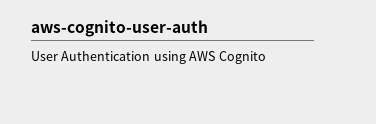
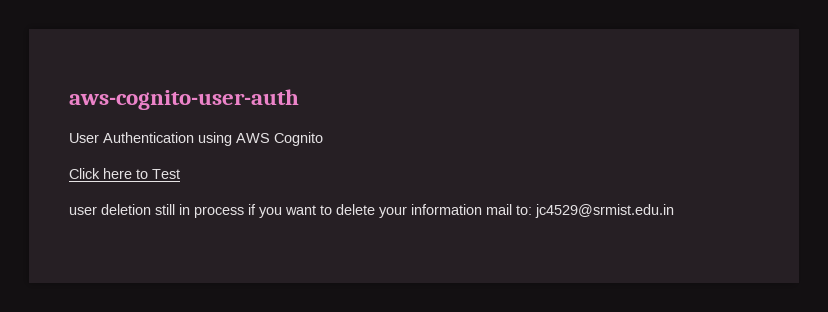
+ Click here to Test
+ user deletion still in process if you want to delete your information mail to: jc4529@srmist.edu.in

